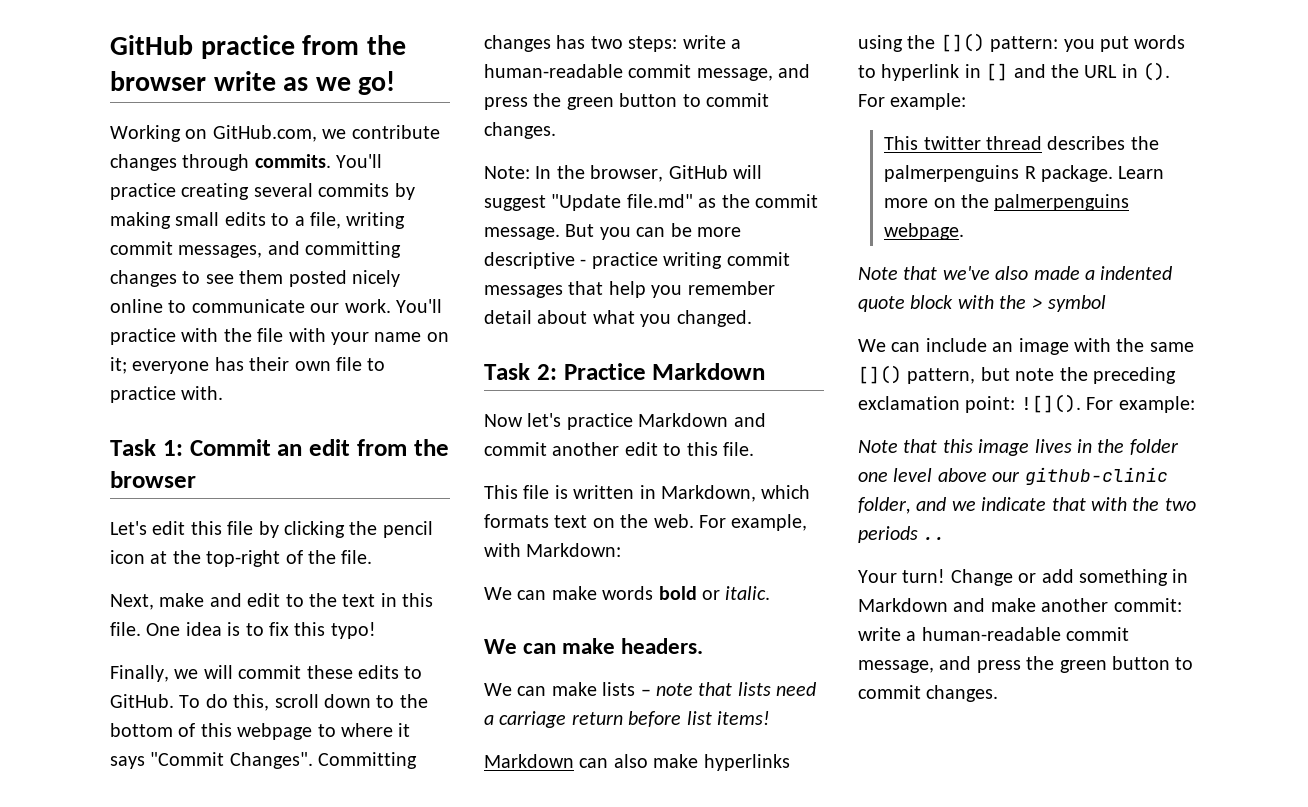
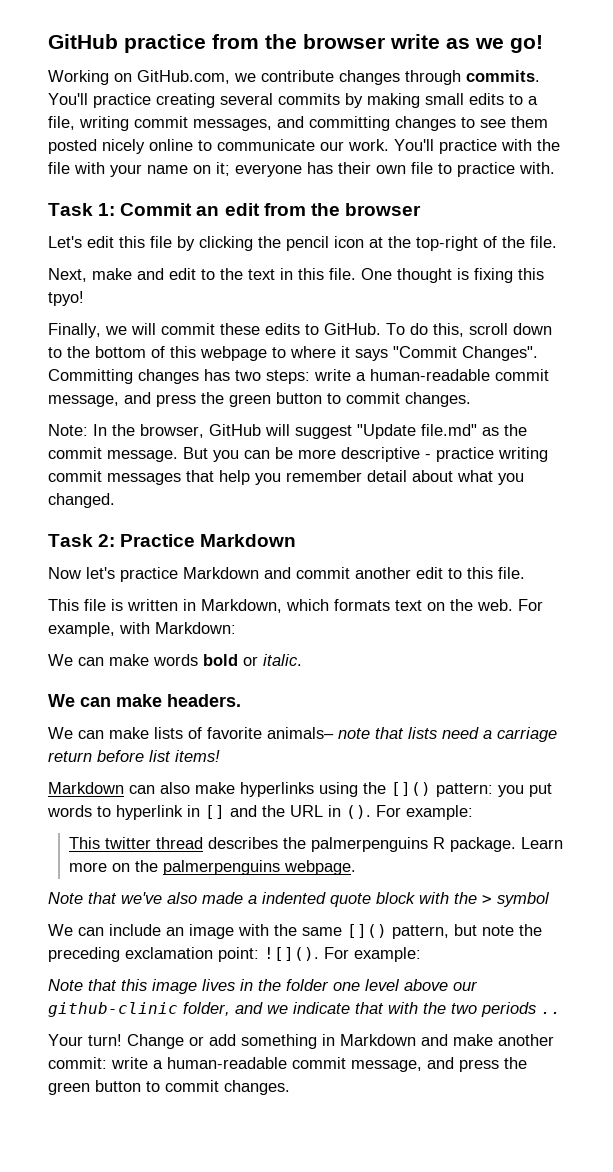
- One idea is to fix this typo!
+ One thought is fixing this tpyo!
- We can make lists – note that lists need a carriage return before list items!
+ We can make lists of favorite animals– note that lists need a carriage return before list items!

